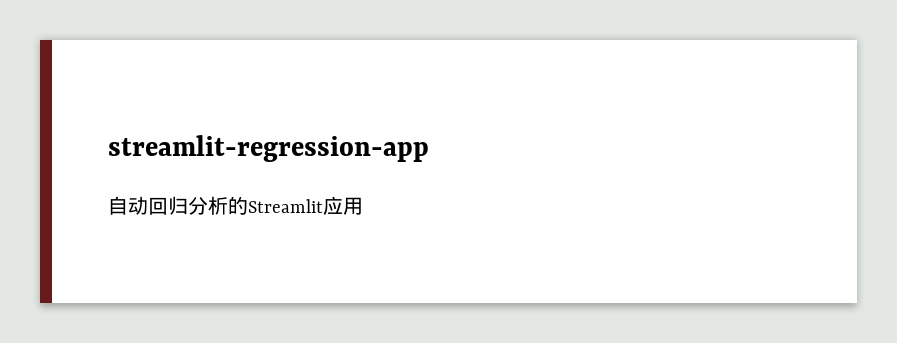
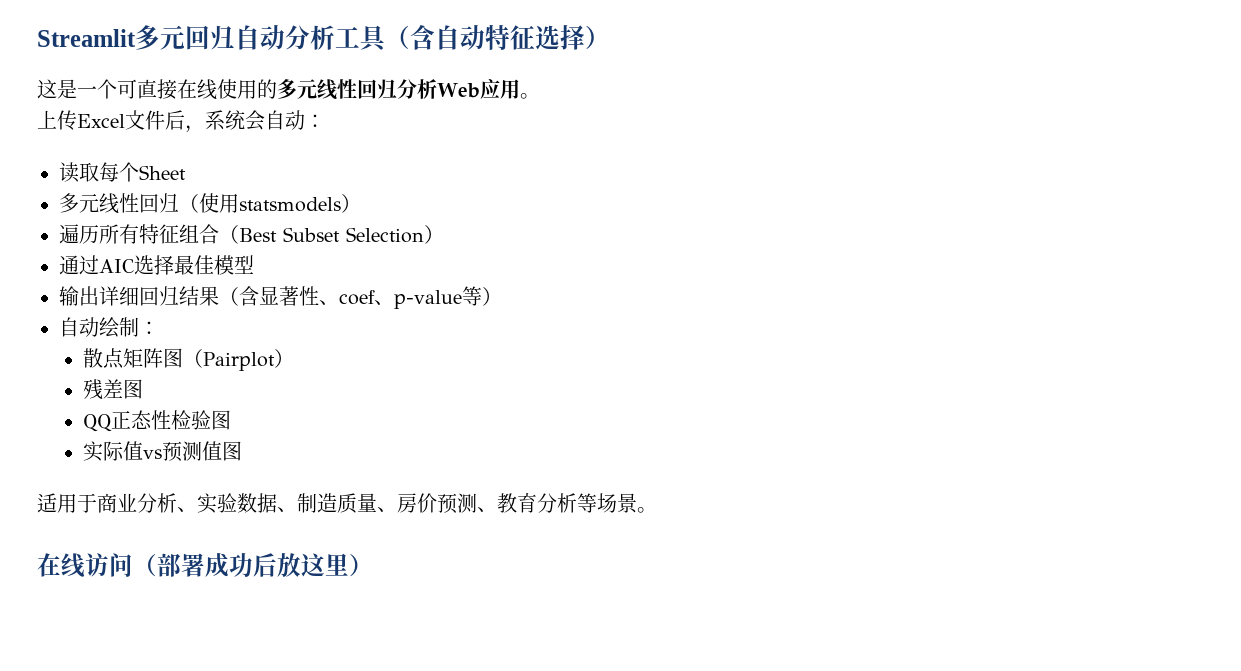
- streamlit-regression-app
- 自动回归分析的Streamlit应用
+ Streamlit多元回归自动分析工具（含自动特征选择）
+ 这是一个可直接在线使用的多元线性回归分析Web应用。
+ 上传Excel文件后，系统会自动：
+ 读取每个Sheet
+ 多元线性回归（使用statsmodels）
+ 遍历所有特征组合（Best Subset Selection）
+ 通过AIC选择最佳模型
+ 输出详细回归结果（含显著性、coef、p-value等）
+ 自动绘制：
+ 散点矩阵图（Pairplot）
+ 残差图
+ QQ正态性检验图
+ 实际值vs预测值图
+ 适用于商业分析、实验数据、制造质量、房价预测、教育分析等场景。
+ 在线访问（部署成功后放这里）

